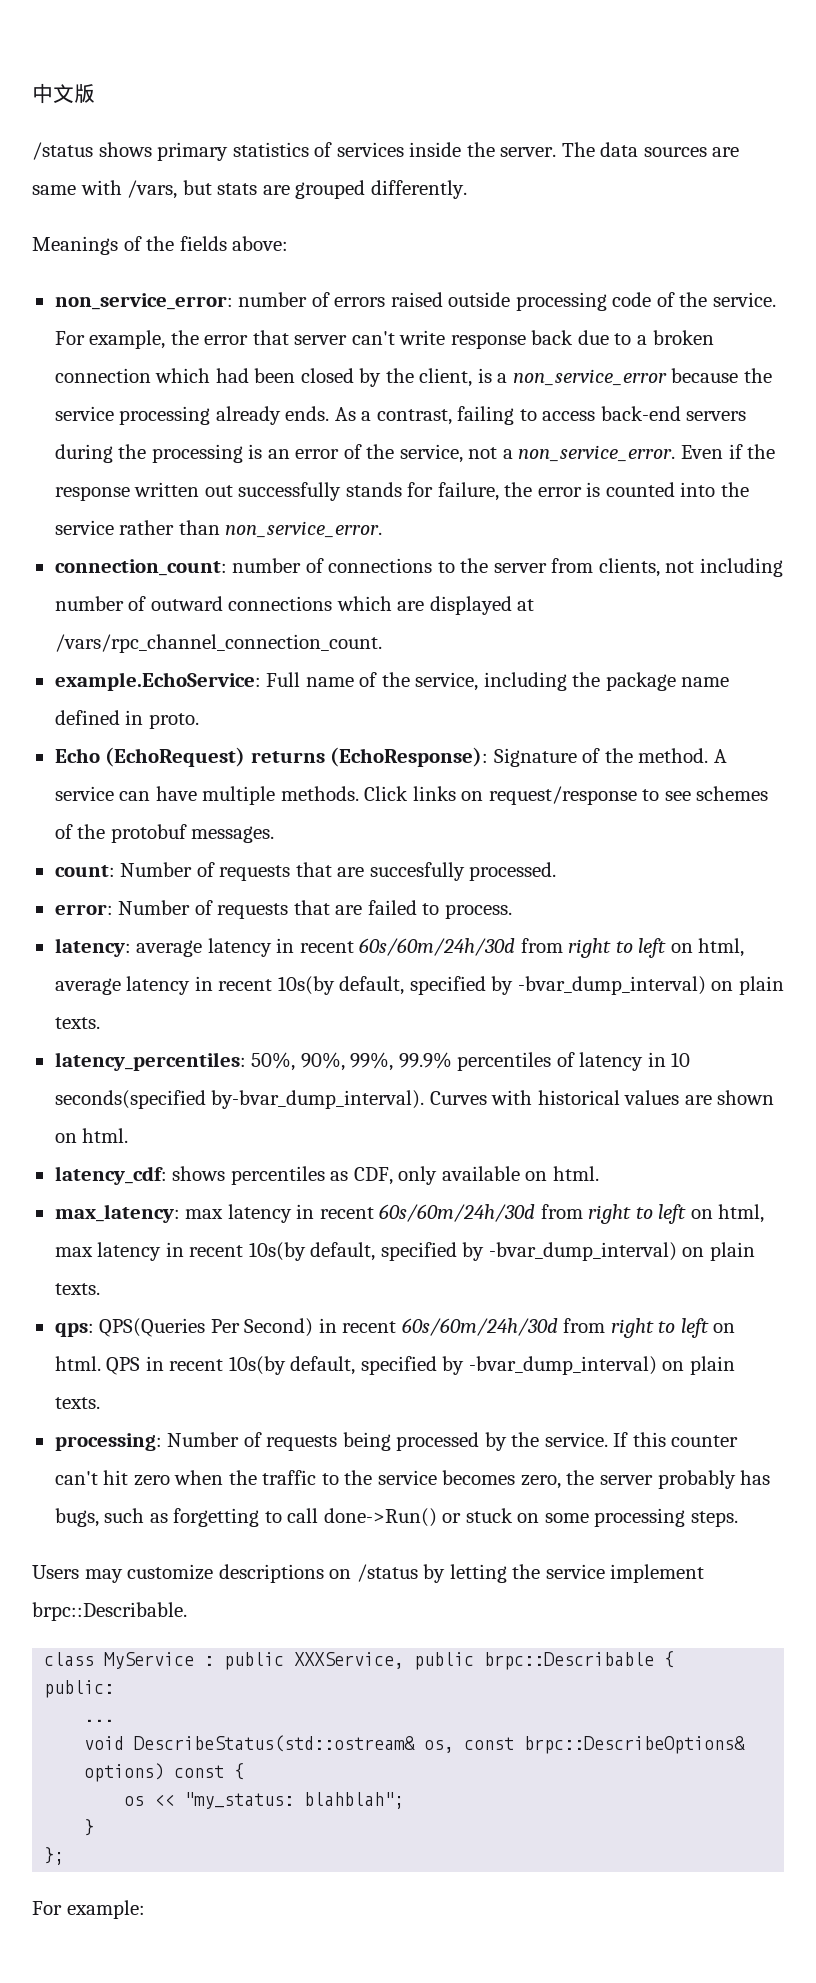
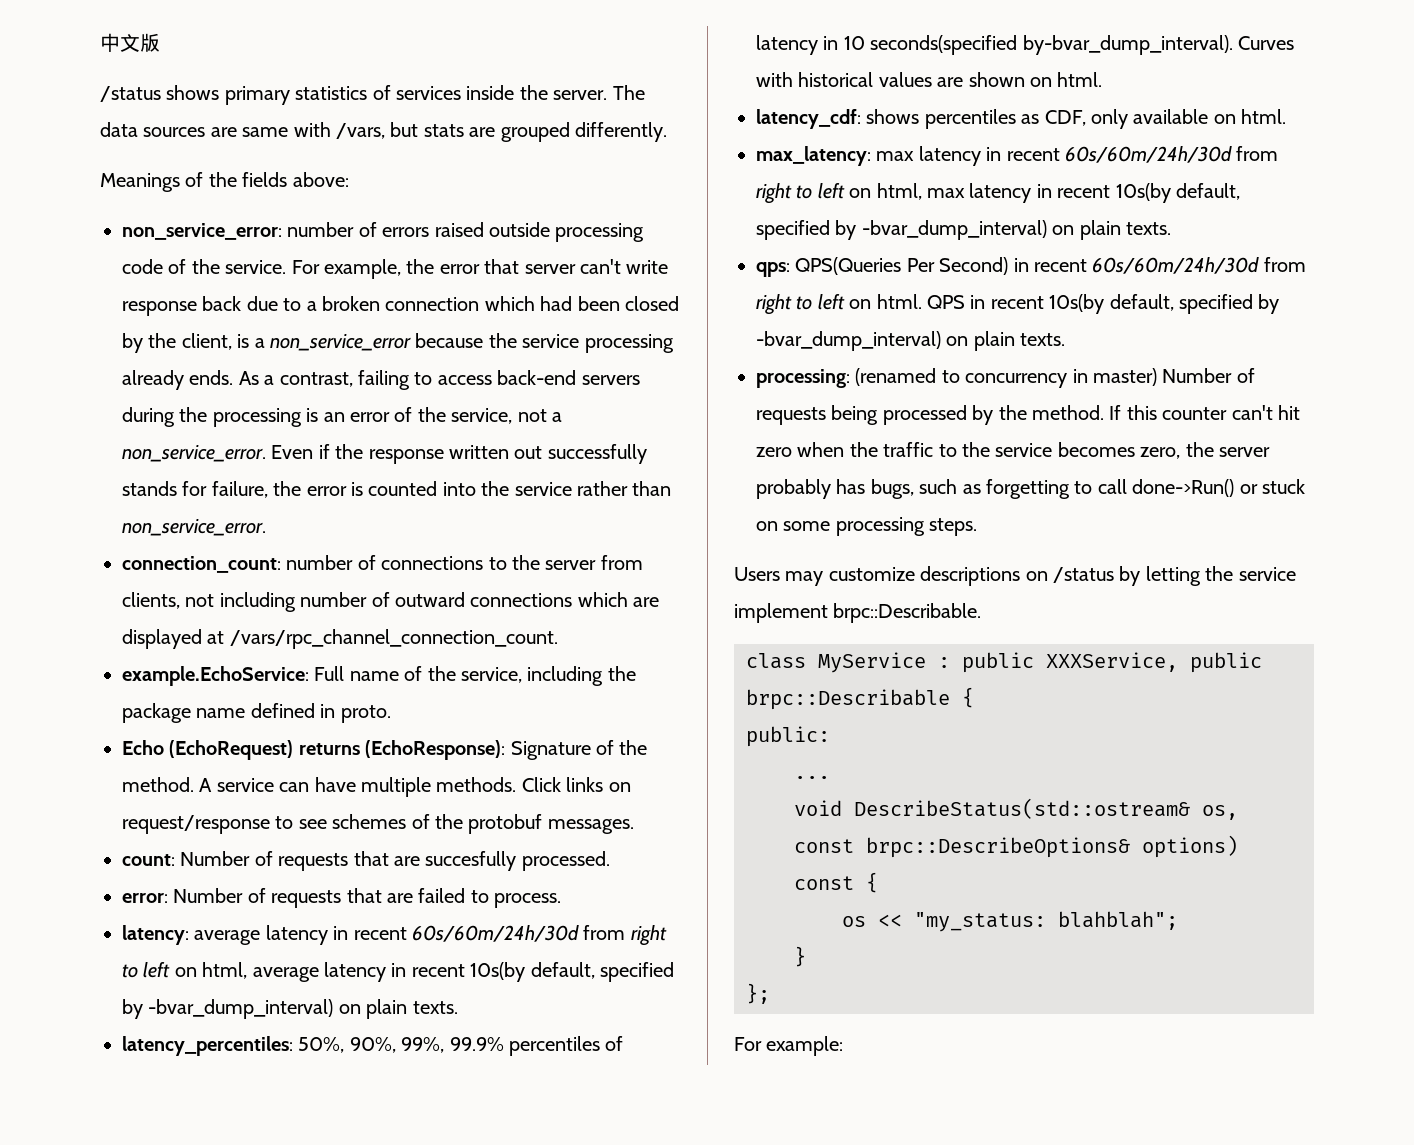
- processing: Number of requests being processed by the service.
+ processing: (renamed to concurrency in master) Number of requests being processed by the method.

